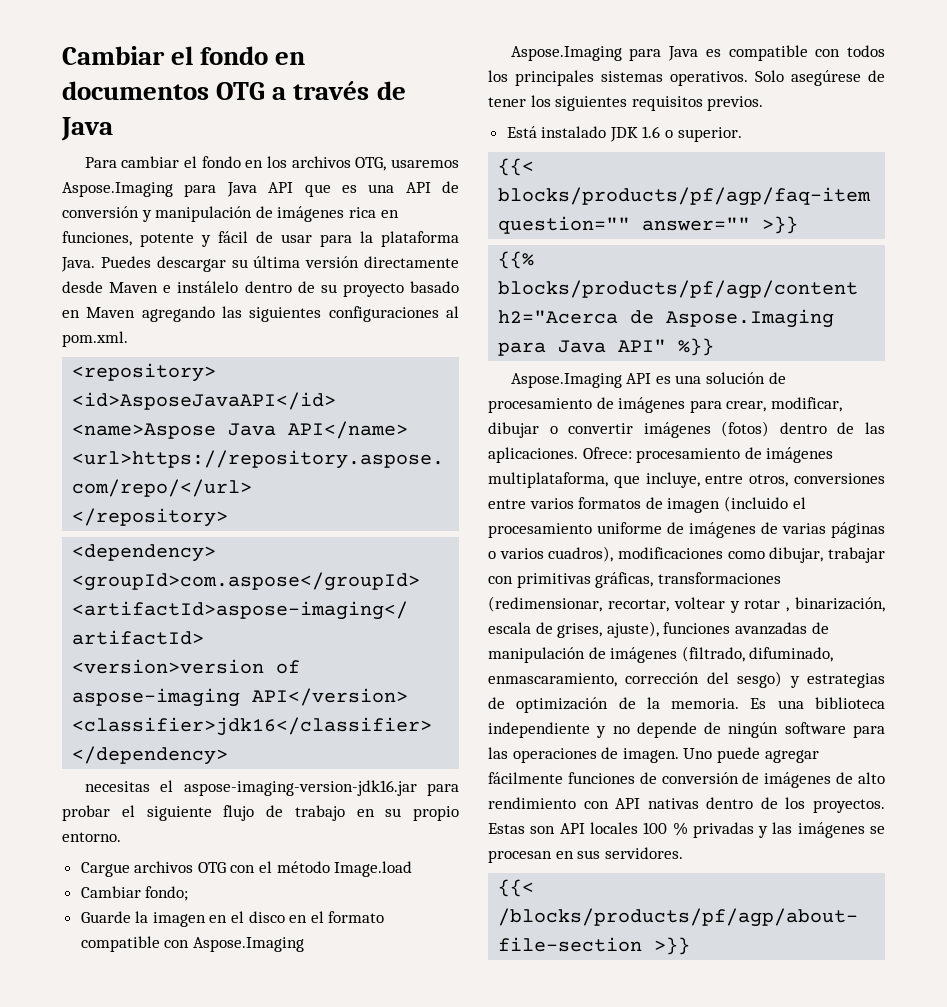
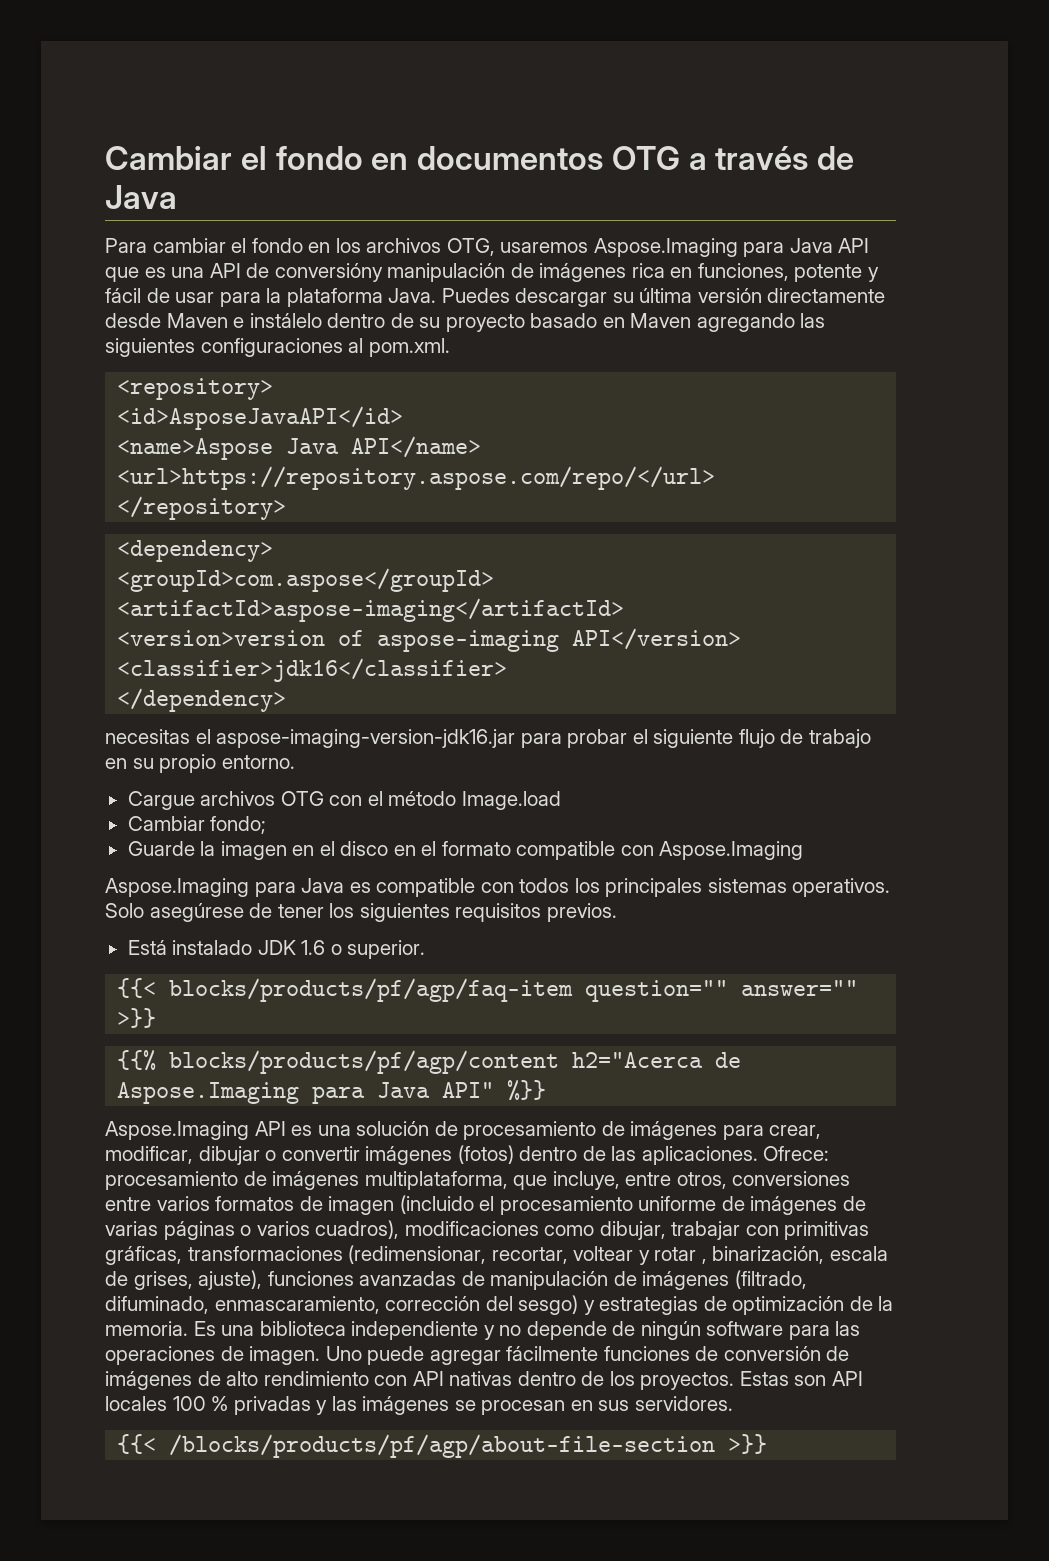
- Para cambiar el fondo en los archivos OTG, usaremos Aspose.Imaging para Java API que es una API de conversión y manipulación de imágenes rica en funciones, potente y fácil de usar para la plataforma Java.
+ Para cambiar el fondo en los archivos OTG, usaremos Aspose.Imaging para Java API que es una API de conversióny manipulación de imágenes rica en funciones, potente y fácil de usar para la plataforma Java.

